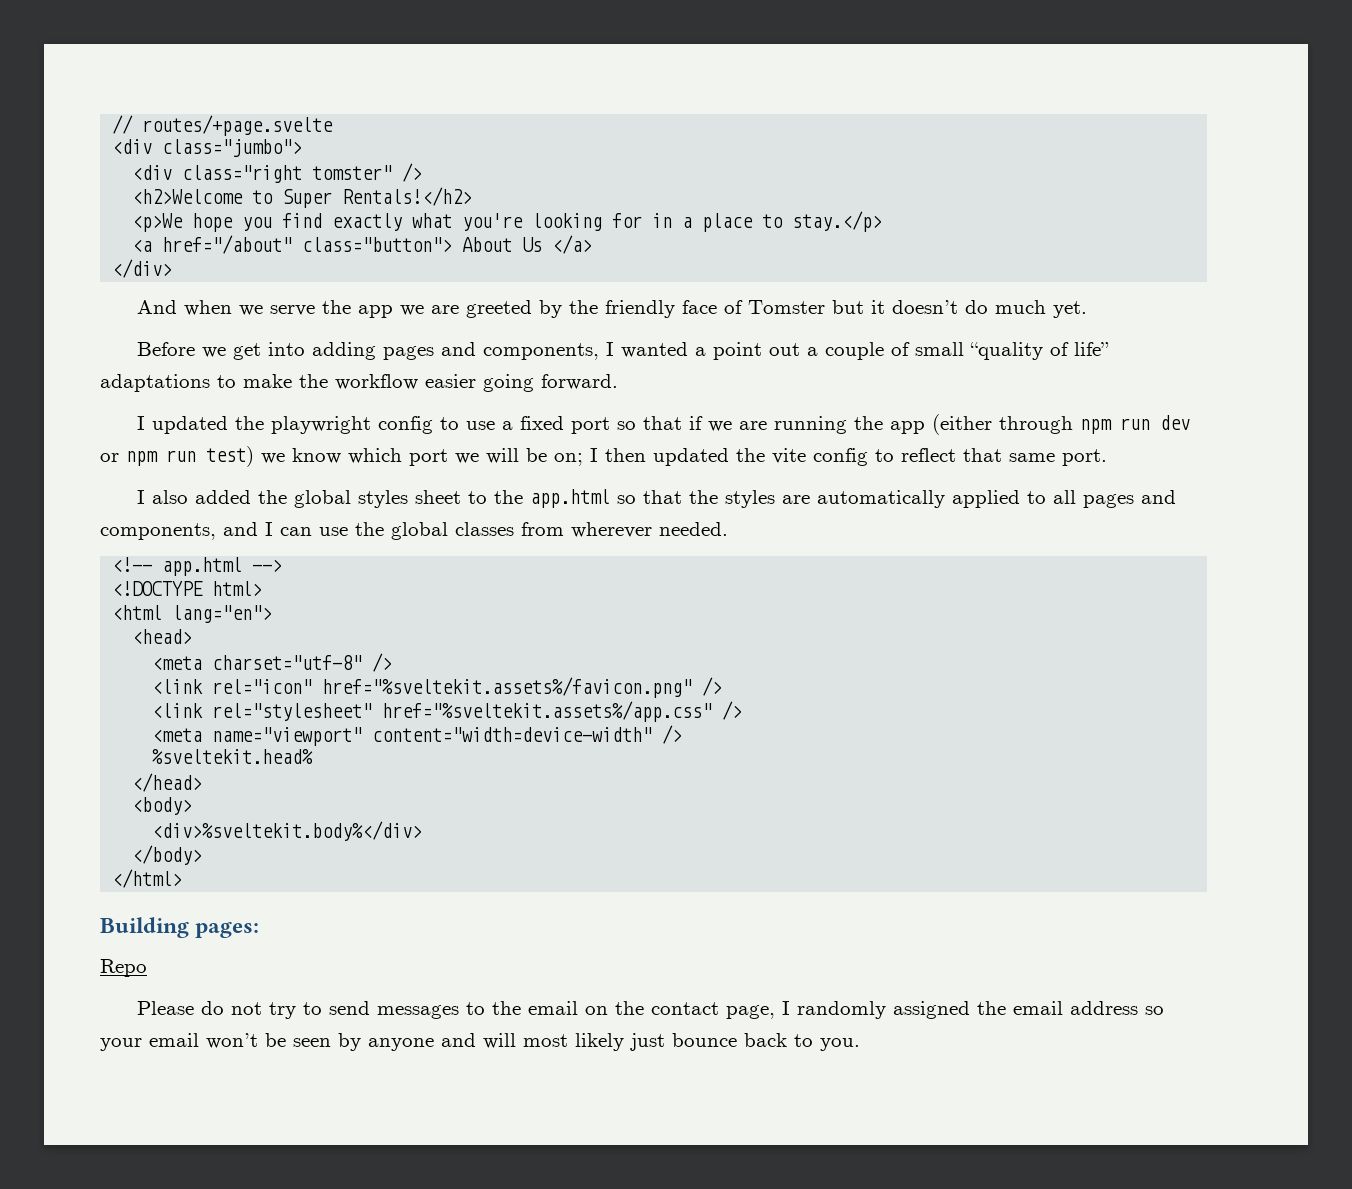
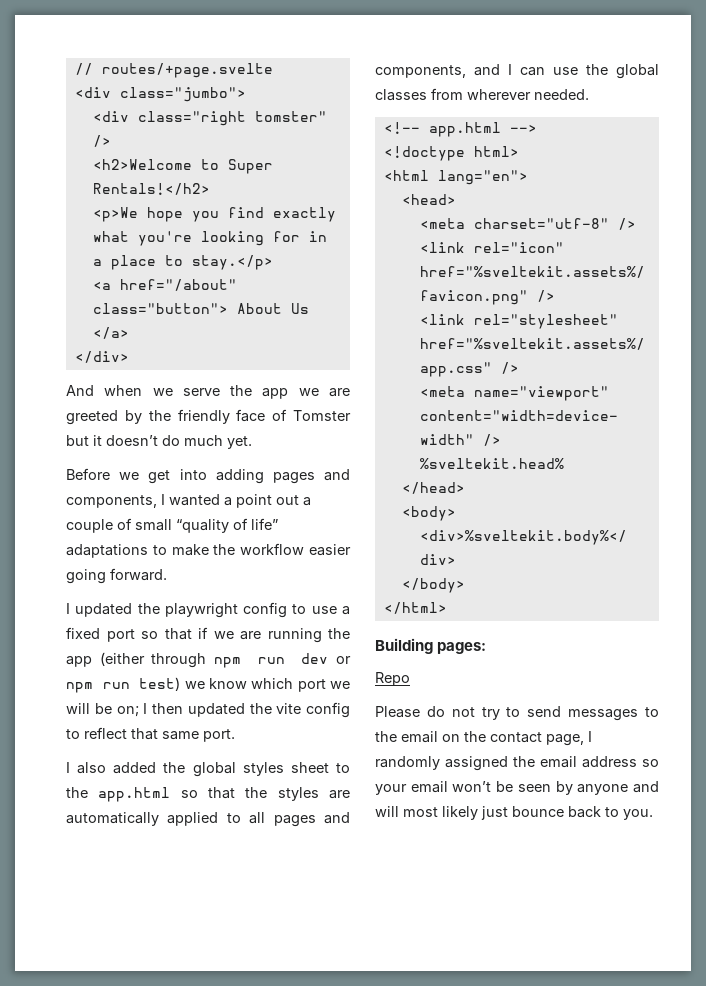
- <!DOCTYPE html>
+ <!doctype html>

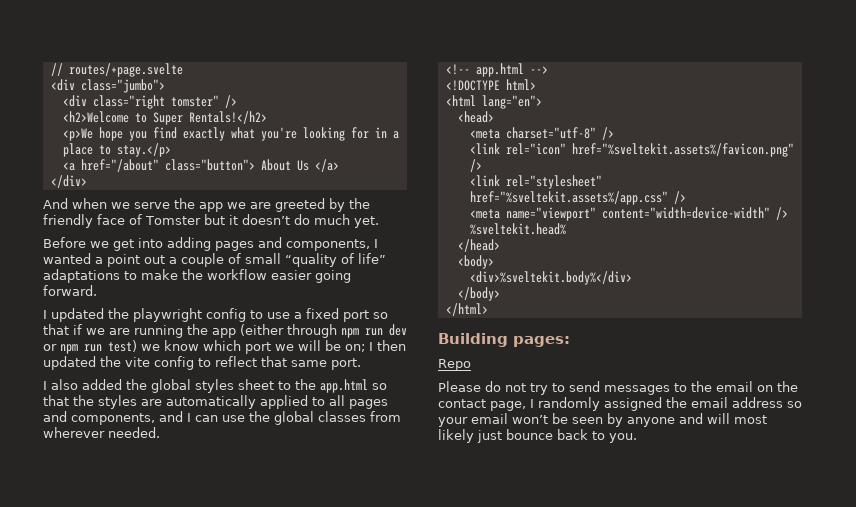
- <!doctype html>
+ <!DOCTYPE html>

